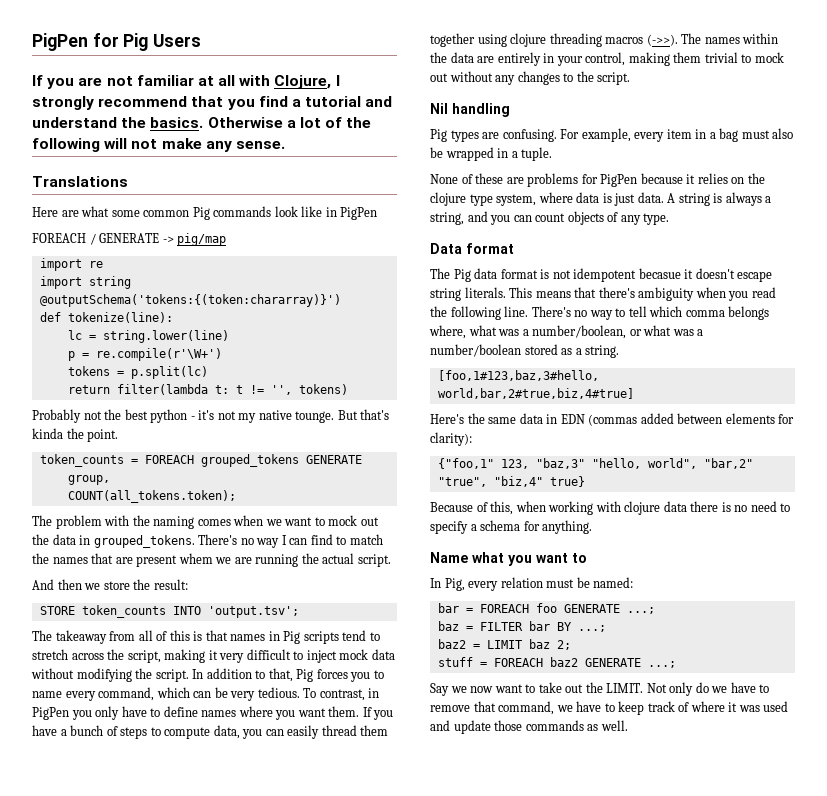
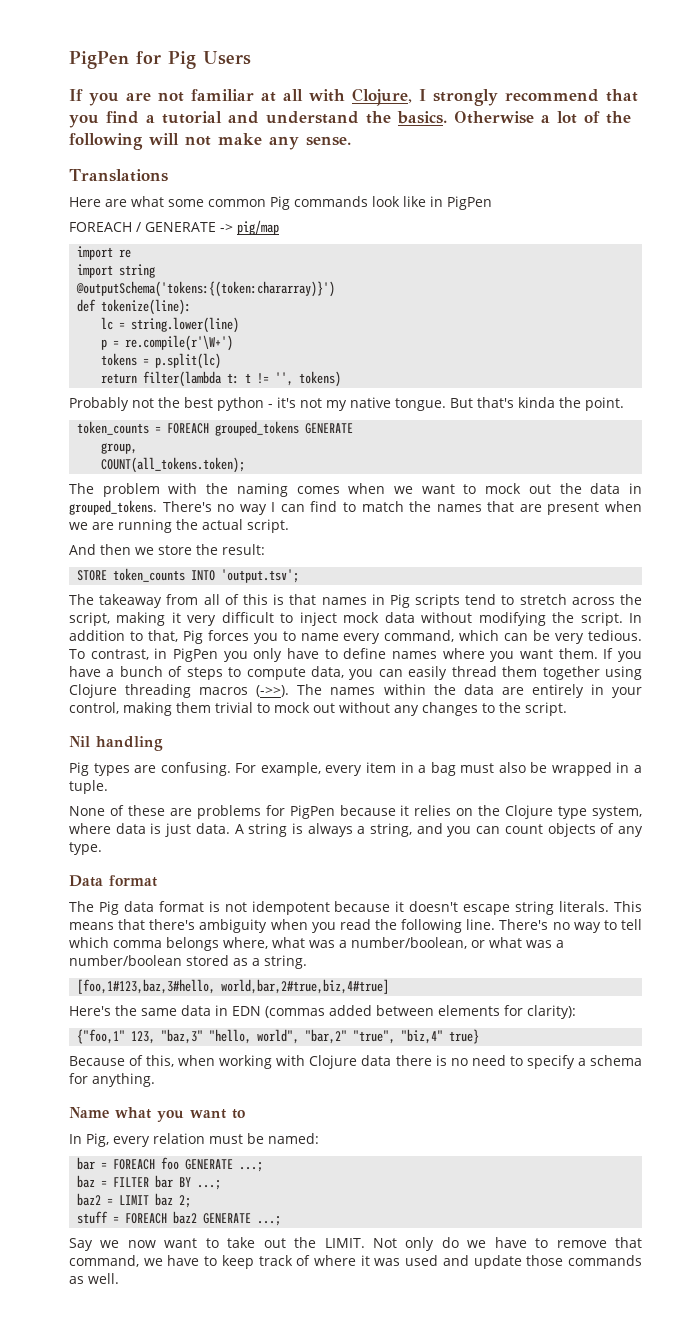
- Probably not the best python - it's not my native tounge.
+ Probably not the best python - it's not my native tongue.
- There's no way I can find to match the names that are present whem we are running the actual script.
+ There's no way I can find to match the names that are present when we are running the actual script.
- If you have a bunch of steps to compute data, you can easily thread them together using clojure threading macros (->>).
+ If you have a bunch of steps to compute data, you can easily thread them together using Clojure threading macros (->>).
- None of these are problems for PigPen because it relies on the clojure type system, where data is just data.
+ None of these are problems for PigPen because it relies on the Clojure type system, where data is just data.
- The Pig data format is not idempotent becasue it doesn't escape string literals.
+ The Pig data format is not idempotent because it doesn't escape string literals.
- Because of this, when working with clojure data there is no need to specify a schema for anything.
+ Because of this, when working with Clojure data there is no need to specify a schema for anything.

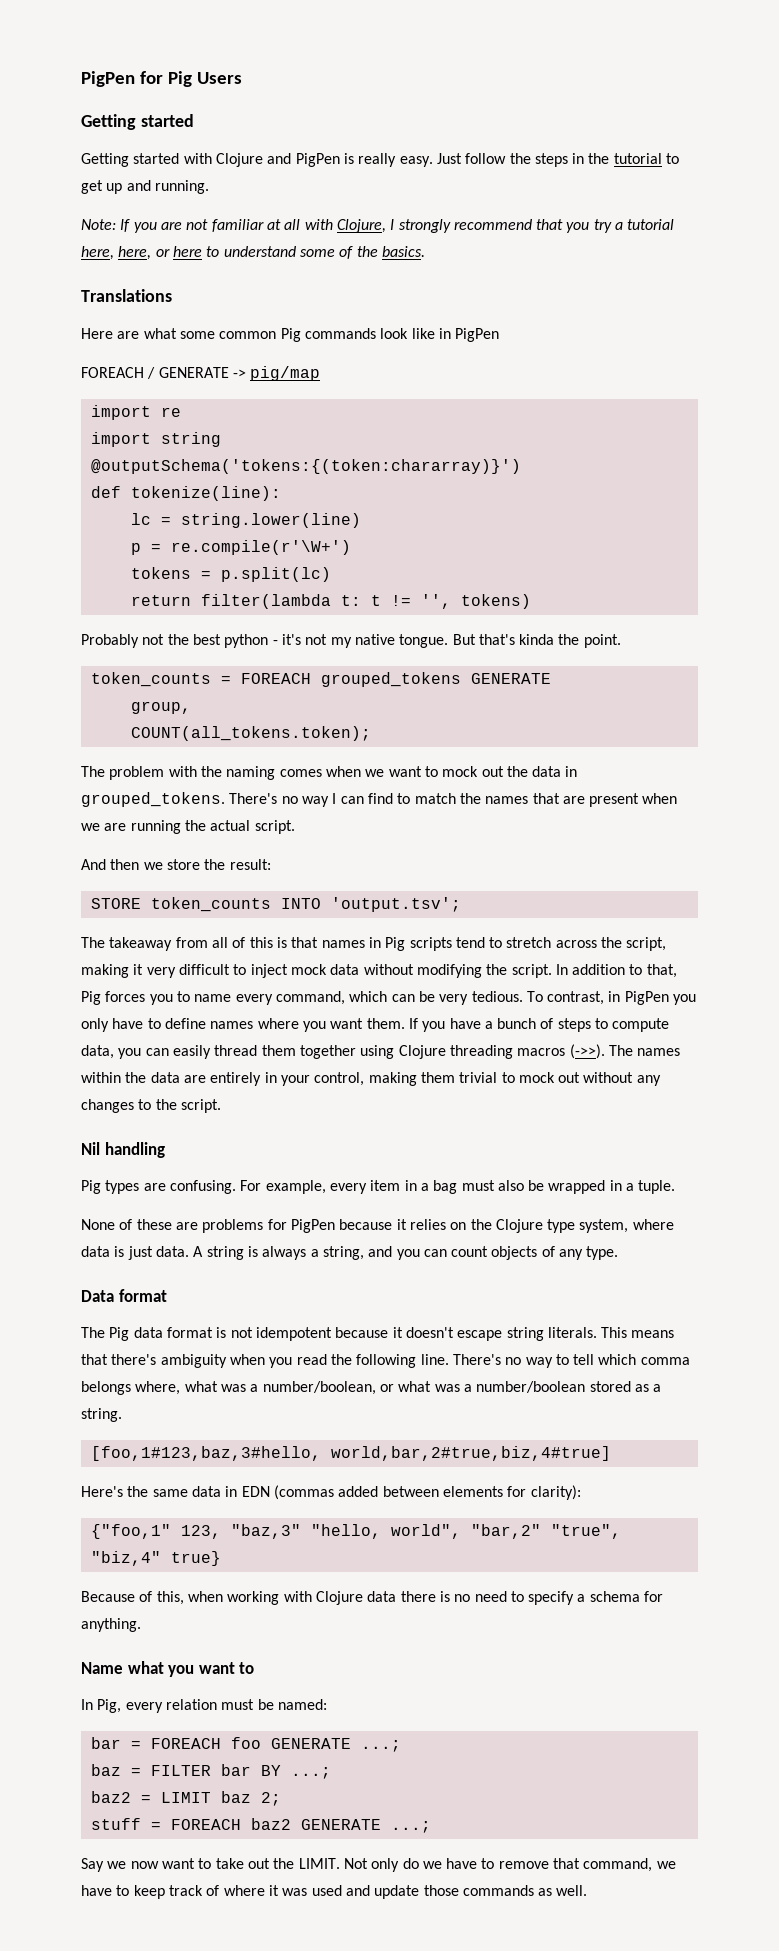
  PigPen for Pig Users
- If you are not familiar at all with Clojure, I strongly recommend that you find a tutorial and understand the basics. Otherwise a lot of the following will not make any sense.
+ Getting started
+ Getting started with Clojure and PigPen is really easy. Just follow the steps in the tutorial to get up and running.
+ Note: If you are not familiar at all with Clojure, I strongly recommend that you try a tutorial here, here, or here to understand some of the basics.

